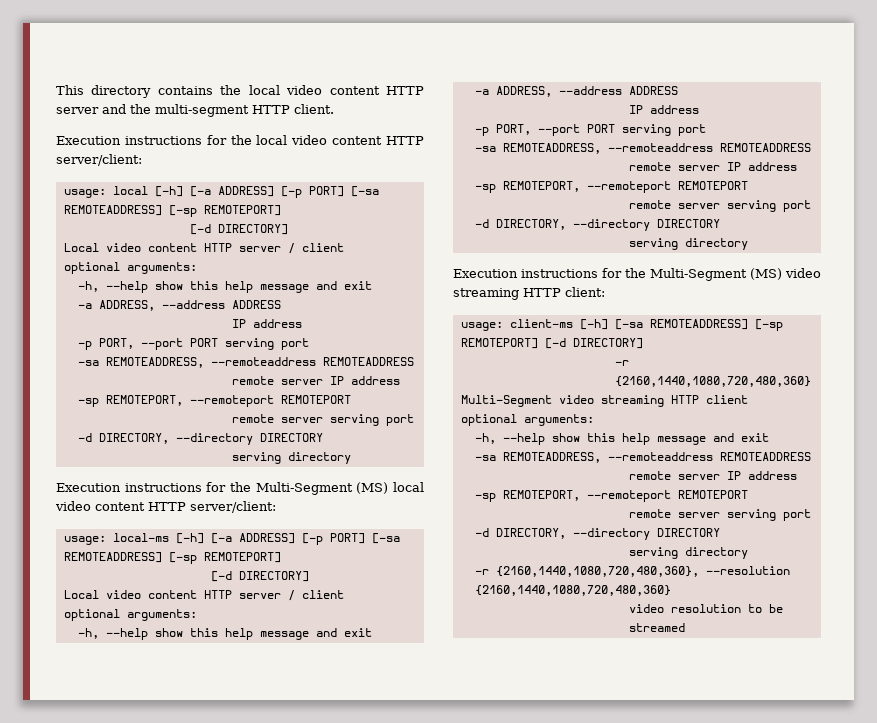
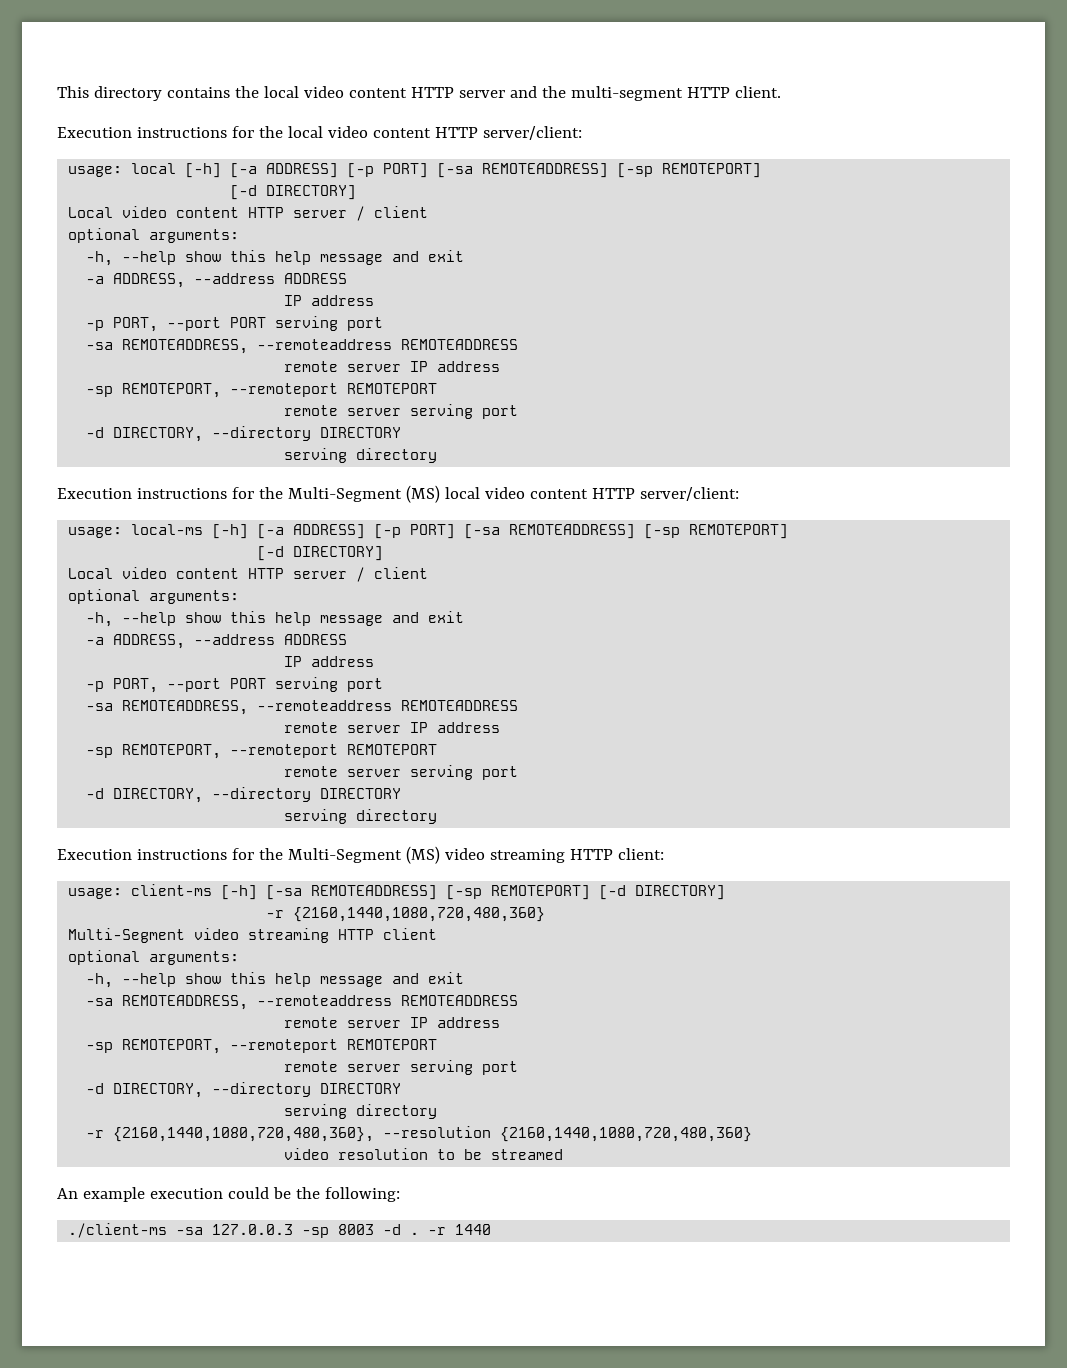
+ An example execution could be the following:
+ ./client-ms -sa 127.0.0.3 -sp 8003 -d . -r 1440

